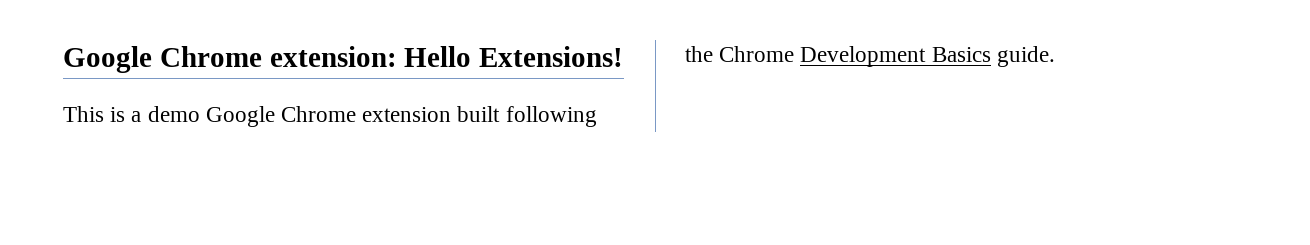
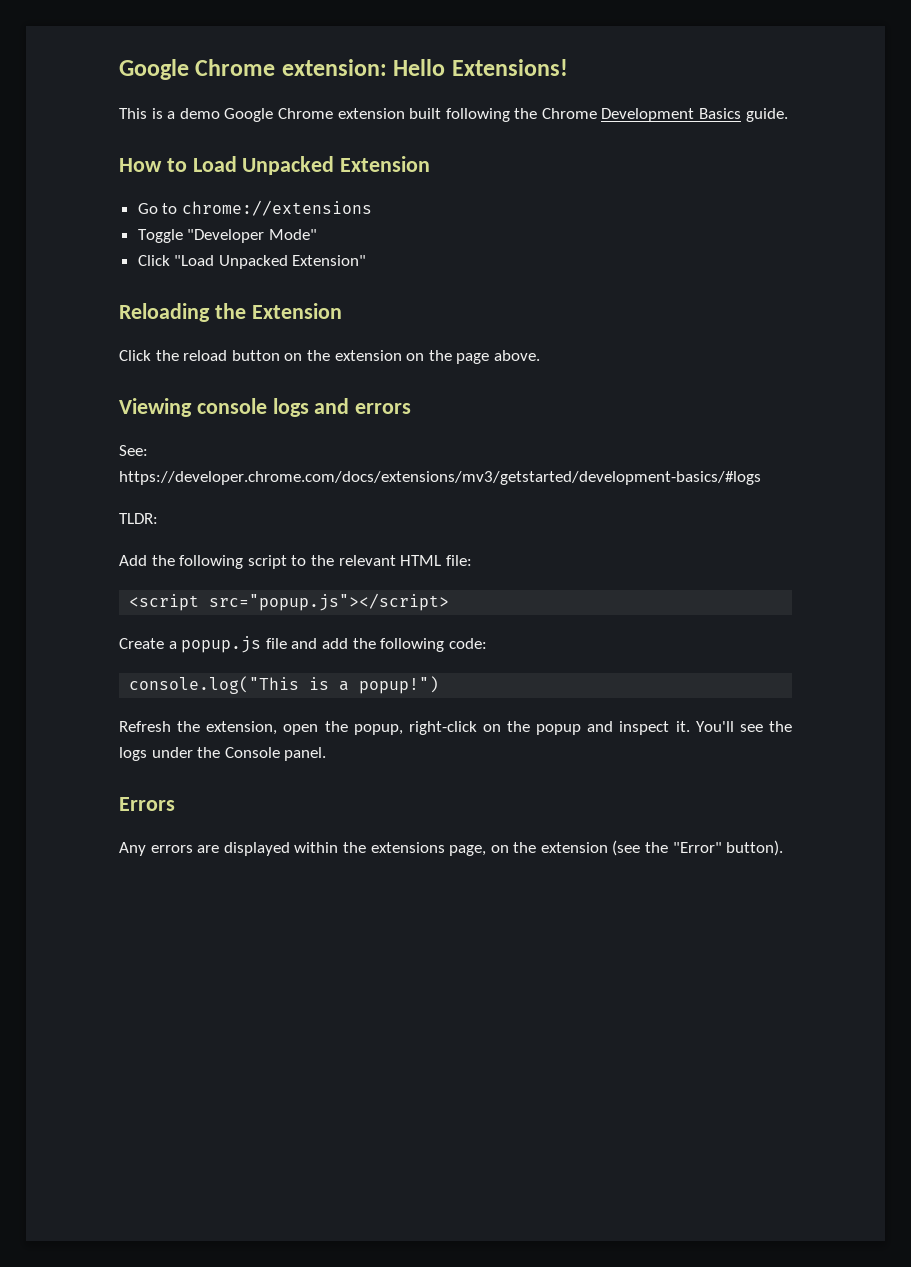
+ How to Load Unpacked Extension
+ Go to chrome://extensions
+ Toggle "Developer Mode"
+ Click "Load Unpacked Extension"
+ Reloading the Extension
+ Click the reload button on the extension on the page above.
+ Viewing console logs and errors
+ See: https://developer.chrome.com/docs/extensions/mv3/getstarted/development-basics/#logs
+ TLDR:
+ Add the following script to the relevant HTML file:
+ <script src="popup.js"></script>
+ Create a popup.js file and add the following code:
+ console.log("This is a popup!")
+ Refresh the extension, open the popup, right-click on the popup and inspect it. You'll see the logs under the Console panel.
+ Errors
+ Any errors are displayed within the extensions page, on the extension (see the "Error" button).

